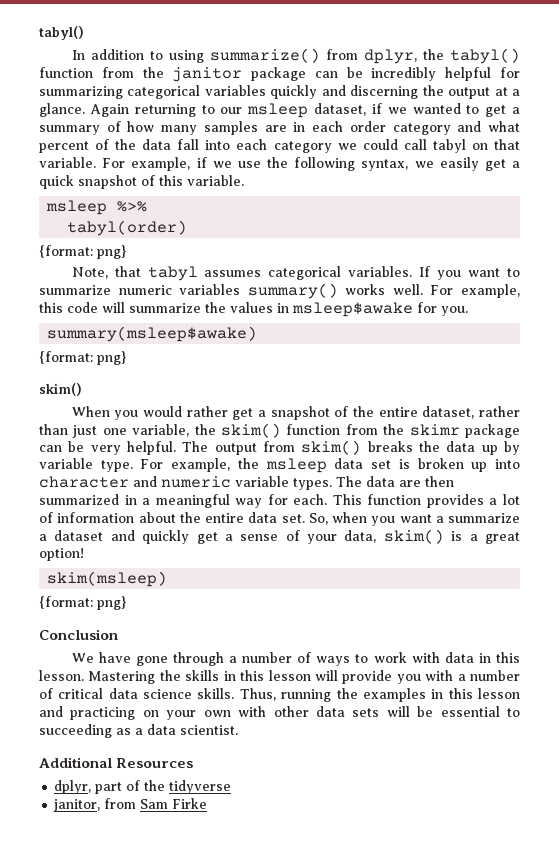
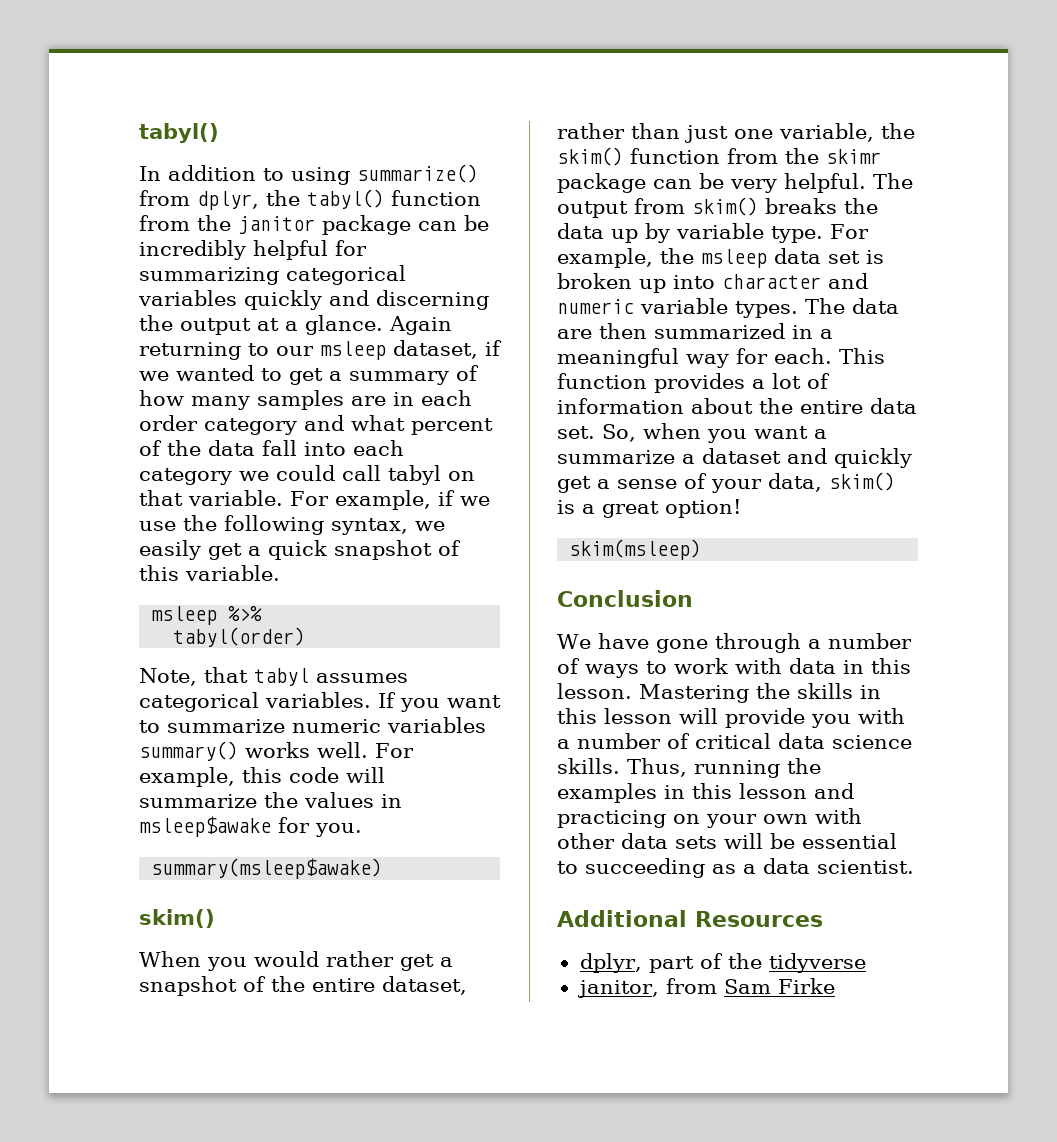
  tabyl(order)
- {format: png}
  summary(msleep$awake)
- {format: png}
  skim(msleep)
- {format: png}

